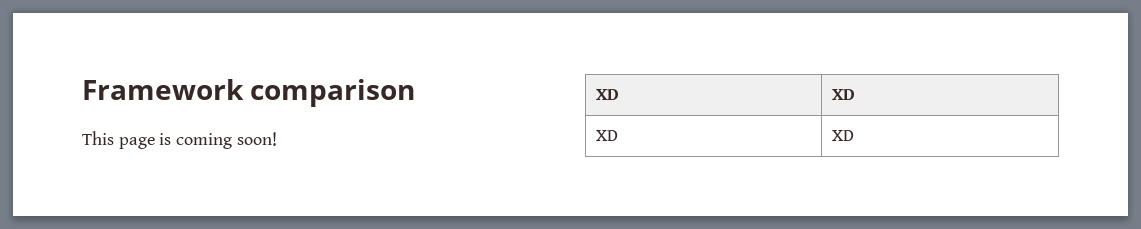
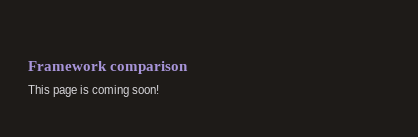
  This page is coming soon!
- XD | XD
- XD | XD

